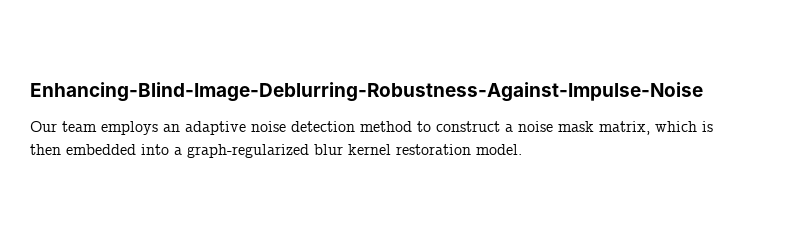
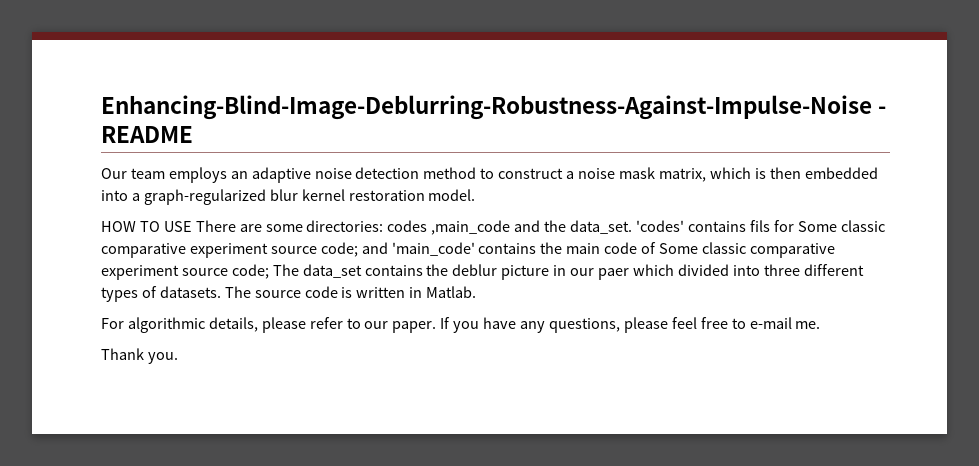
- Enhancing-Blind-Image-Deblurring-Robustness-Against-Impulse-Noise
+ Enhancing-Blind-Image-Deblurring-Robustness-Against-Impulse-Noise - README
+ HOW TO USE There are some directories: codes ,main_code and the data_set. 'codes' contains fils for Some classic comparative experiment source code; and 'main_code' contains the main code of Some classic comparative experiment source code; The data_set contains the deblur picture in our paer which divided into three different types of datasets. The source code is written in Matlab.
+ For algorithmic details, please refer to our paper. If you have any questions, please feel free to e-mail me.
+ Thank you.

